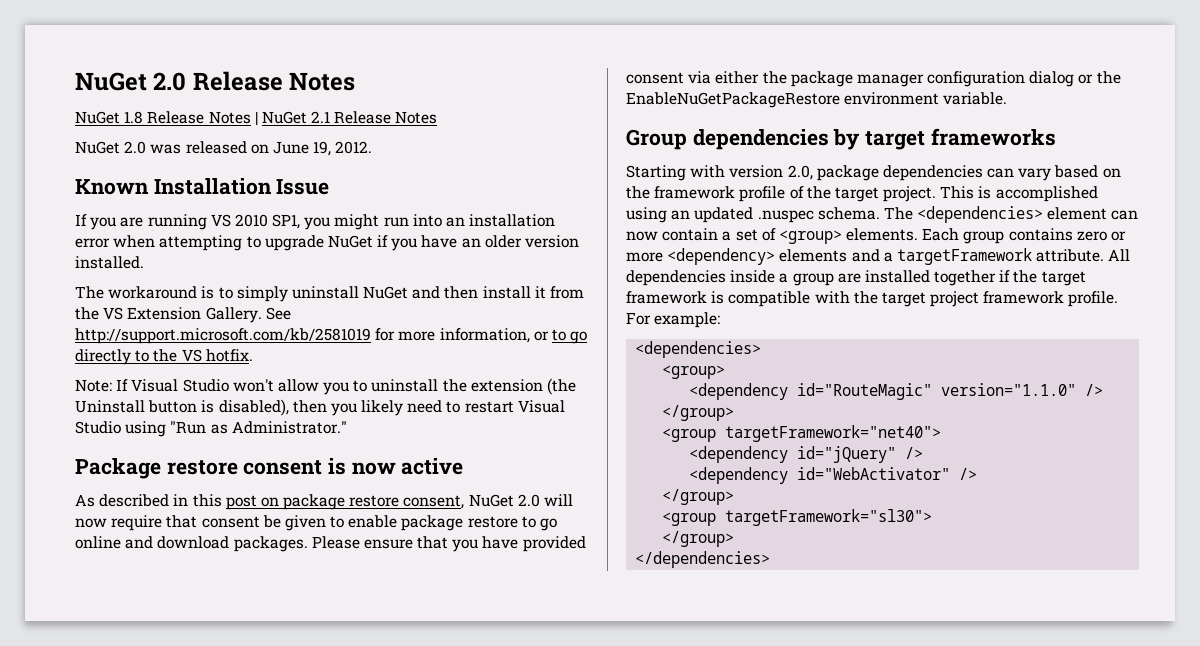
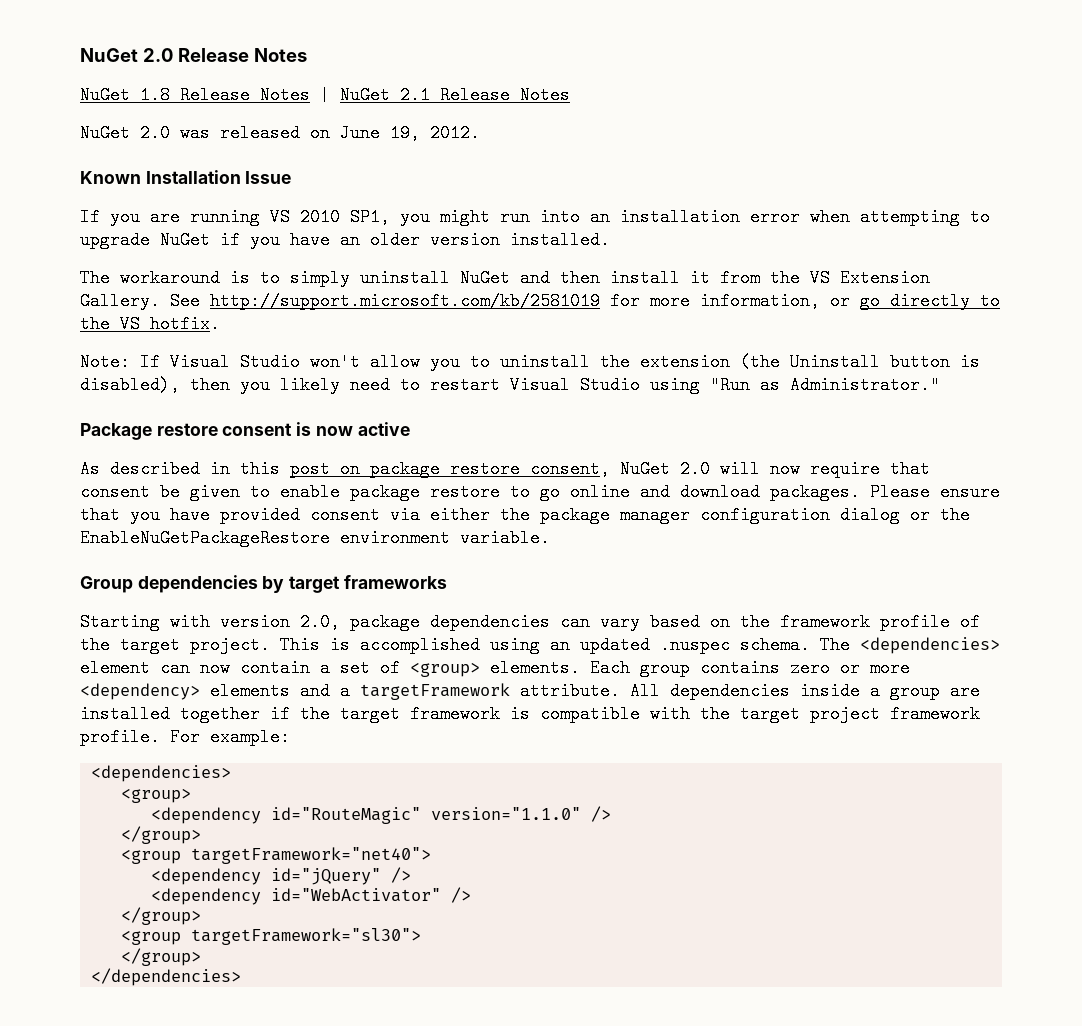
- See http://support.microsoft.com/kb/2581019 for more information, or to go directly to the VS hotfix.
+ See http://support.microsoft.com/kb/2581019 for more information, or go directly to the VS hotfix.

